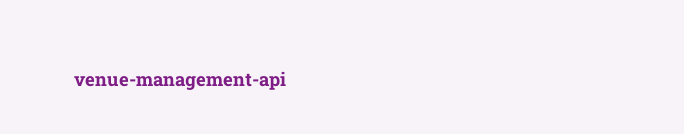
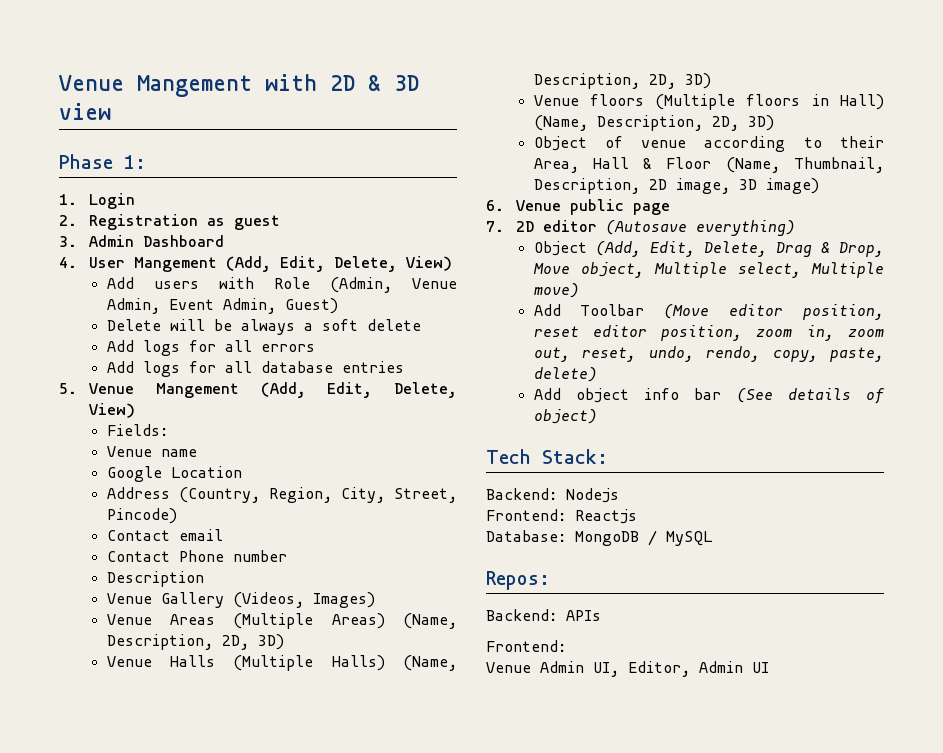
- venue-management-api
+ Venue Mangement with 2D & 3D view
+ Phase 1:
+ 1. Login
+ 2. Registration as guest
+ 3. Admin Dashboard
+ 4. User Mangement (Add, Edit, Delete, View)
+ Add users with Role (Admin, Venue Admin, Event Admin, Guest)
+ Delete will be always a soft delete
+ Add logs for all errors
+ Add logs for all database entries
+ 5. Venue Mangement (Add, Edit, Delete, View)
+ Fields:
+ Venue name
+ Google Location
+ Address (Country, Region, City, Street, Pincode)
+ Contact email
+ Contact Phone number
+ Description
+ Venue Gallery (Videos, Images)
+ Venue Areas (Multiple Areas) (Name, Description, 2D, 3D)
+ Venue Halls (Multiple Halls) (Name, Description, 2D, 3D)
+ Venue floors (Multiple floors in Hall) (Name, Description, 2D, 3D)
+ Object of venue according to their Area, Hall & Floor (Name, Thumbnail, Description, 2D image, 3D image)
+ 6. Venue public page
+ 7. 2D editor (Autosave everything)
+ Object (Add, Edit, Delete, Drag & Drop, Move object, Multiple select, Multiple move)
+ Add Toolbar (Move editor position, reset editor position, zoom in, zoom out, reset, undo, rendo, copy, paste, delete)
+ Add object info bar (See details of object)
+ Tech Stack:
+ Backend: Nodejs
+ Frontend: Reactjs
+ Database: MongoDB / MySQL
+ Repos:
+ Backend: APIs
+ Frontend:
+ Venue Admin UI, Editor, Admin UI

